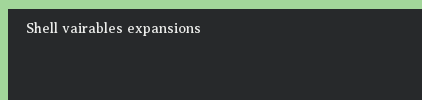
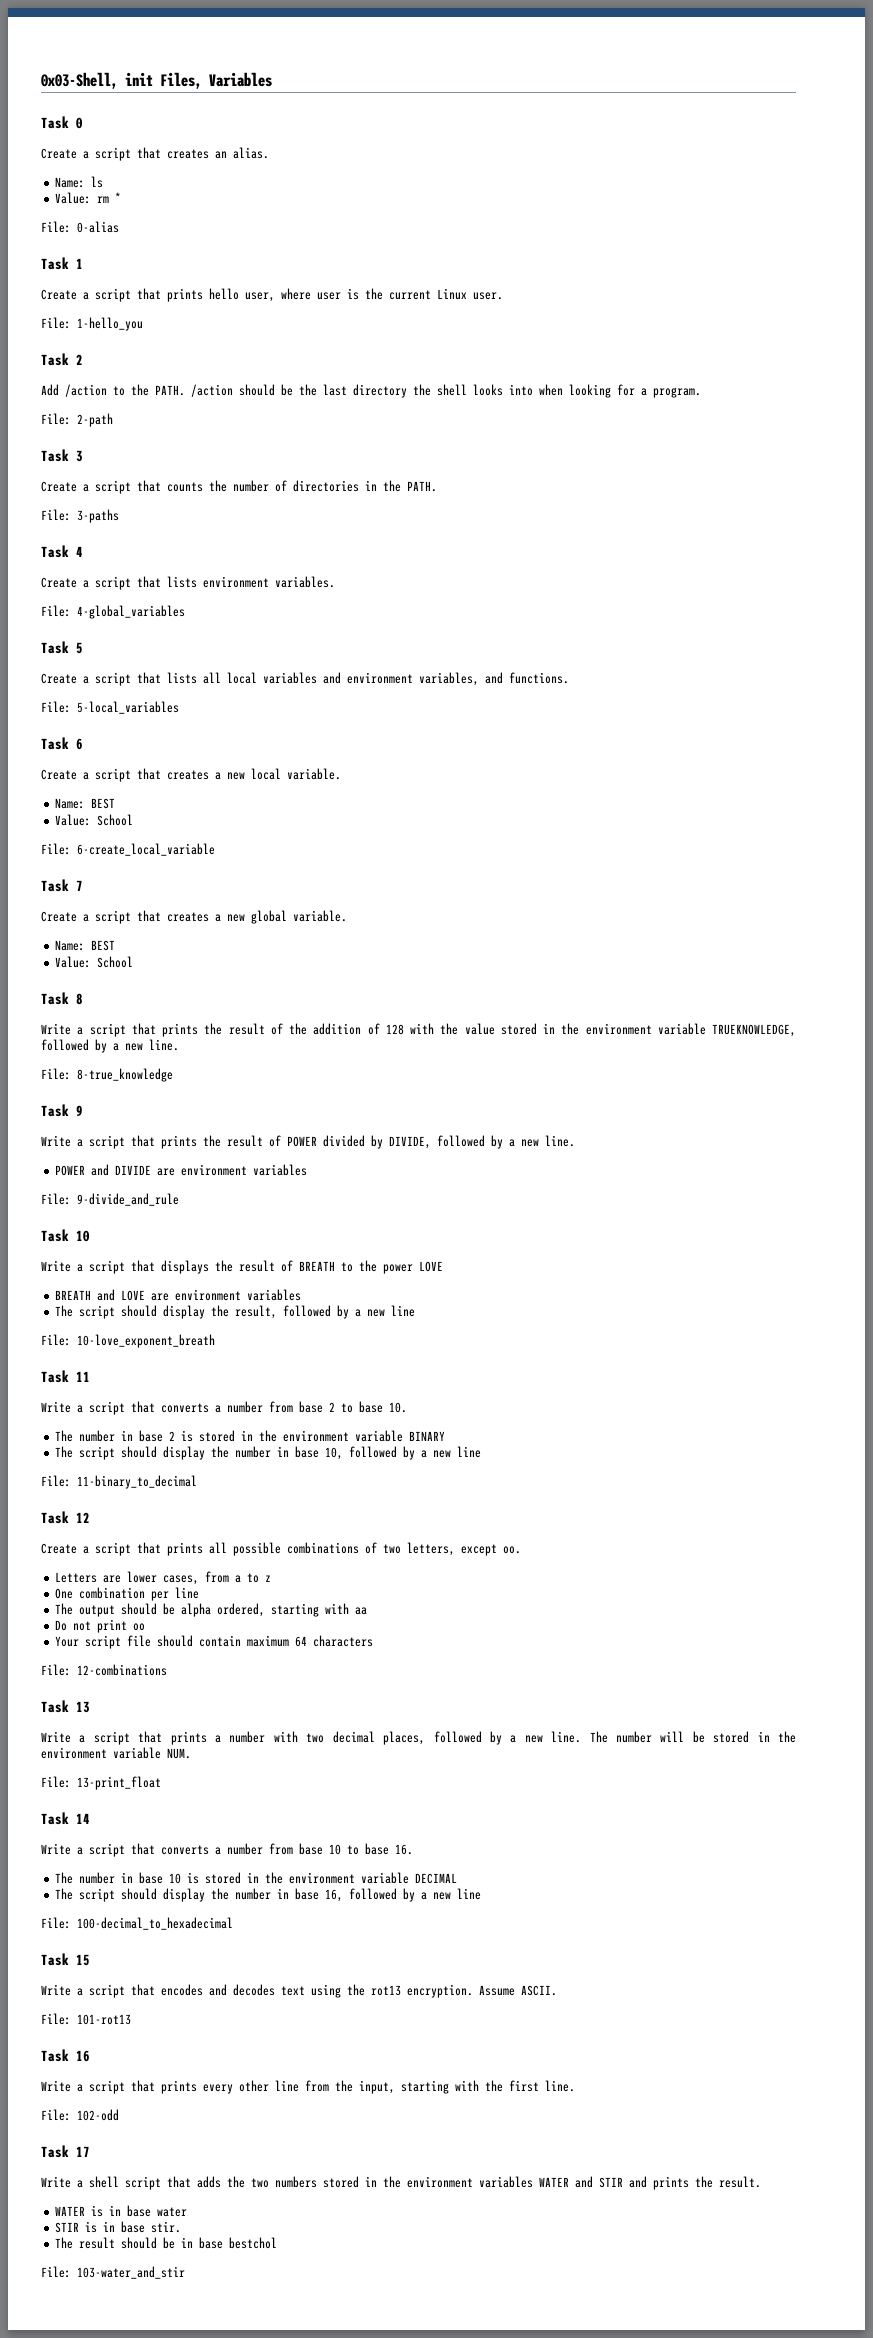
- Shell vairables expansions
+ 0x03-Shell, init Files, Variables
+ Task 0
+ Create a script that creates an alias.
+ Name: ls
+ Value: rm *
+ File: 0-alias
+ Task 1
+ Create a script that prints hello user, where user is the current Linux user.
+ File: 1-hello_you
+ Task 2
+ Add /action to the PATH. /action should be the last directory the shell looks into when looking for a program.
+ File: 2-path
+ Task 3
+ Create a script that counts the number of directories in the PATH.
+ File: 3-paths
+ Task 4
+ Create a script that lists environment variables.
+ File: 4-global_variables
+ Task 5
+ Create a script that lists all local variables and environment variables, and functions.
+ File: 5-local_variables
+ Task 6
+ Create a script that creates a new local variable.
+ Name: BEST
+ Value: School
+ File: 6-create_local_variable
+ Task 7
+ Create a script that creates a new global variable.
+ Name: BEST
+ Value: School
+ Task 8
+ Write a script that prints the result of the addition of 128 with the value stored in the environment variable TRUEKNOWLEDGE, followed by a new line.
+ File: 8-true_knowledge
+ Task 9
+ Write a script that prints the result of POWER divided by DIVIDE, followed by a new line.
+ POWER and DIVIDE are environment variables
+ File: 9-divide_and_rule
+ Task 10
+ Write a script that displays the result of BREATH to the power LOVE
+ BREATH and LOVE are environment variables
+ The script should display the result, followed by a new line
+ File: 10-love_exponent_breath
+ Task 11
+ Write a script that converts a number from base 2 to base 10.
+ The number in base 2 is stored in the environment variable BINARY
+ The script should display the number in base 10, followed by a new line
+ File: 11-binary_to_decimal
+ Task 12
+ Create a script that prints all possible combinations of two letters, except oo.
+ Letters are lower cases, from a to z
+ One combination per line
+ The output should be alpha ordered, starting with aa
+ Do not print oo
+ Your script file should contain maximum 64 characters
+ File: 12-combinations
+ Task 13
+ Write a script that prints a number with two decimal places, followed by a new line. The number will be stored in the environment variable NUM.
+ File: 13-print_float
+ Task 14
+ Write a script that converts a number from base 10 to base 16.
+ The number in base 10 is stored in the environment variable DECIMAL
+ The script should display the number in base 16, followed by a new line
+ File: 100-decimal_to_hexadecimal
+ Task 15
+ Write a script that encodes and decodes text using the rot13 encryption. Assume ASCII.
+ File: 101-rot13
+ Task 16
+ Write a script that prints every other line from the input, starting with the first line.
+ File: 102-odd
+ Task 17
+ Write a shell script that adds the two numbers stored in the environment variables WATER and STIR and prints the result.
+ WATER is in base water
+ STIR is in base stir.
+ The result should be in base bestchol
+ File: 103-water_and_stir

